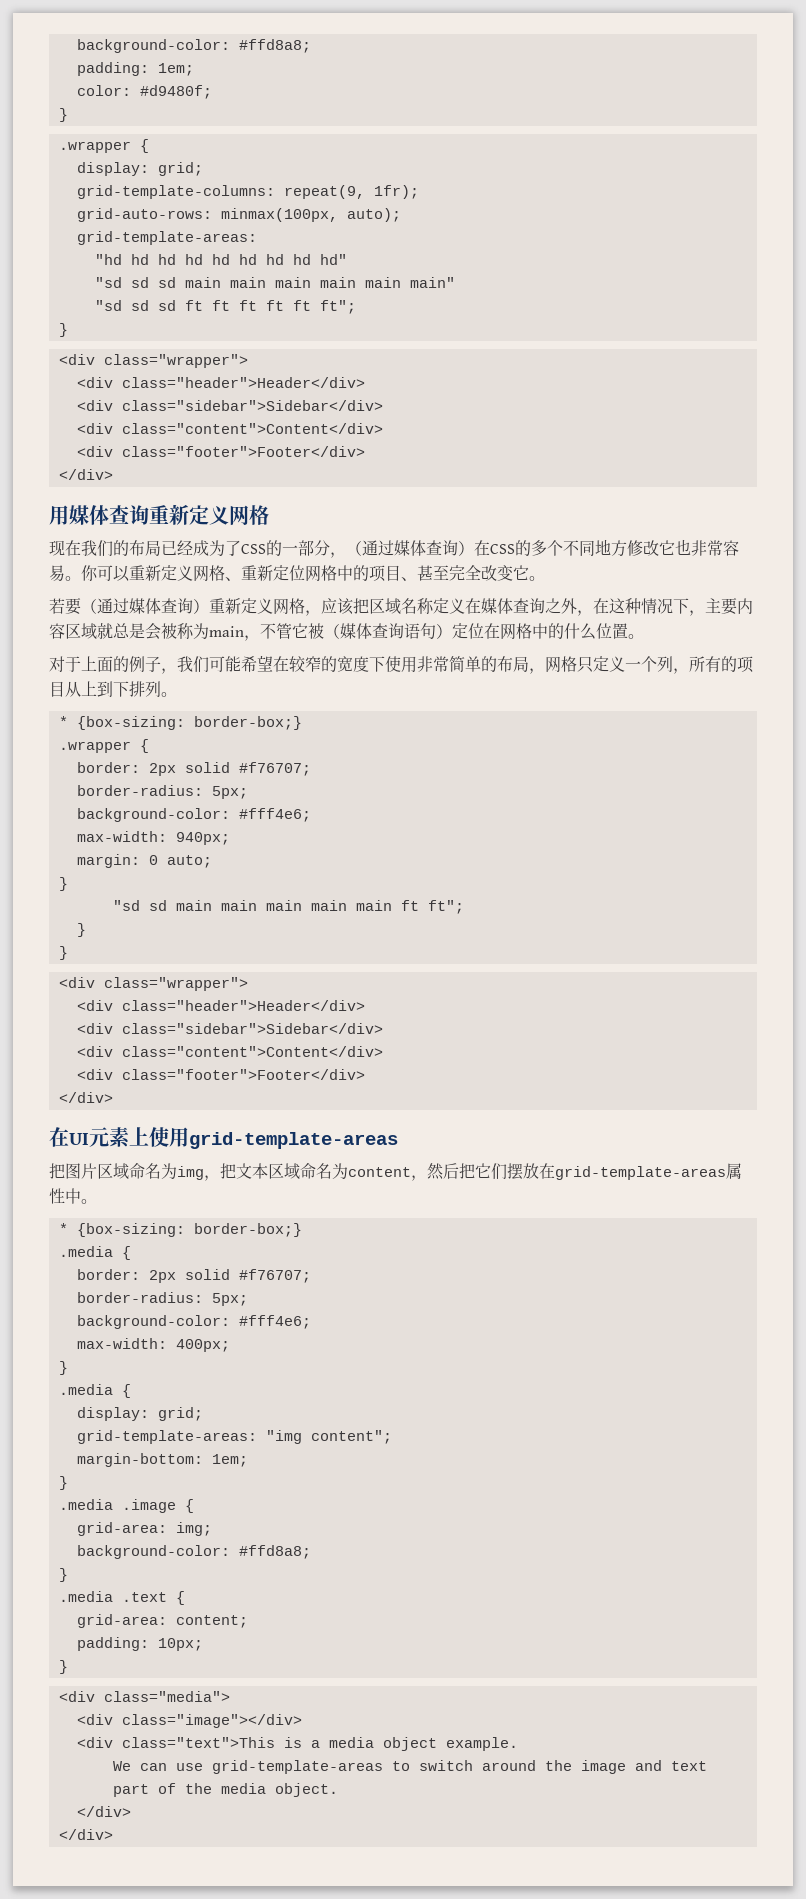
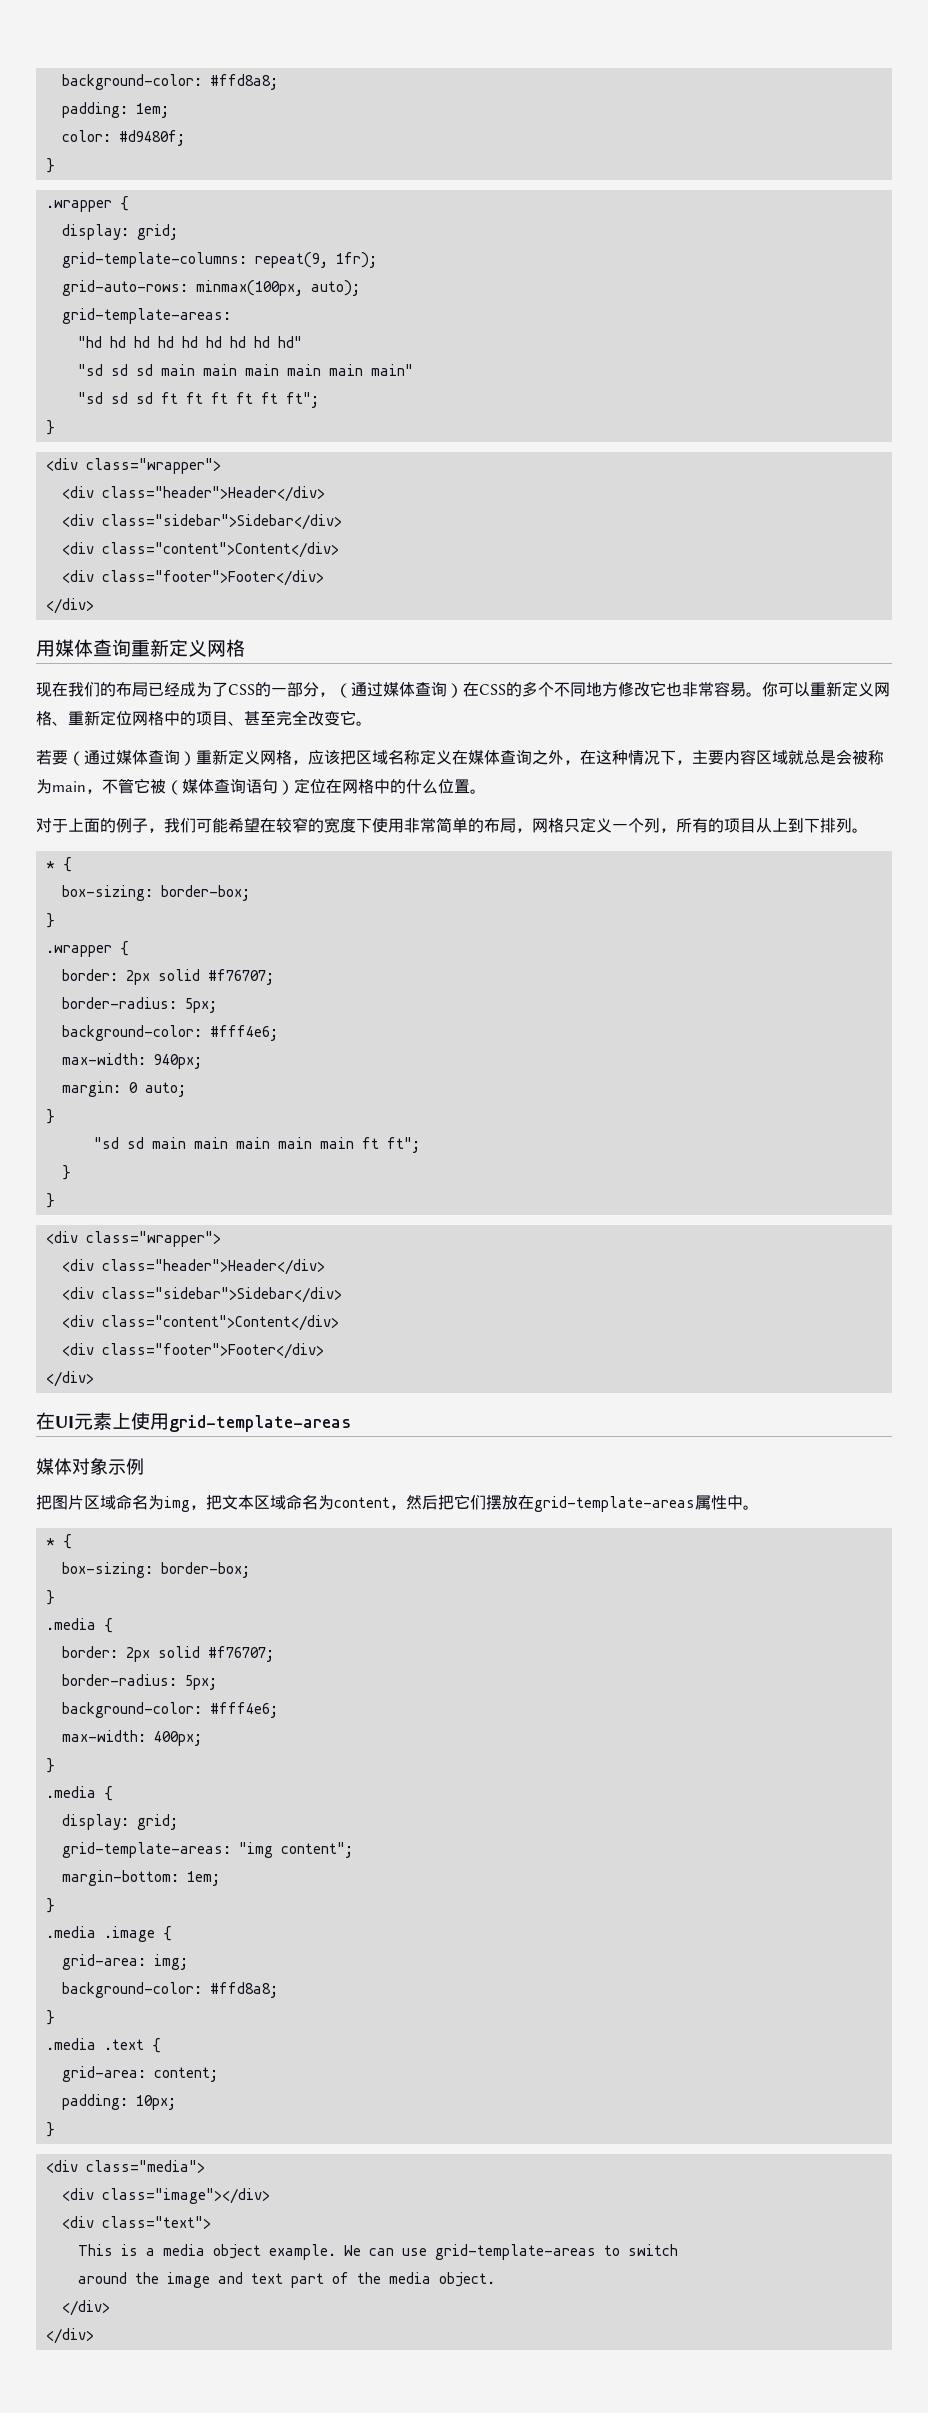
  对于上面的例子，我们可能希望在较窄的宽度下使用非常简单的布局，网格只定义一个列，所有的项目从上到下排列。
- * {box-sizing: border-box;}
+ * {
+ box-sizing: border-box;
+ }
+ 媒体对象示例
  把图片区域命名为img，把文本区域命名为content，然后把它们摆放在grid-template-areas属性中。
- * {box-sizing: border-box;}
+ * {
+ box-sizing: border-box;
+ }
- <div class="text">This is a media object example.
- We can use grid-template-areas to switch around the image and text part of the media object.
+ <div class="text">
+ This is a media object example. We can use grid-template-areas to switch
+ around the image and text part of the media object.

